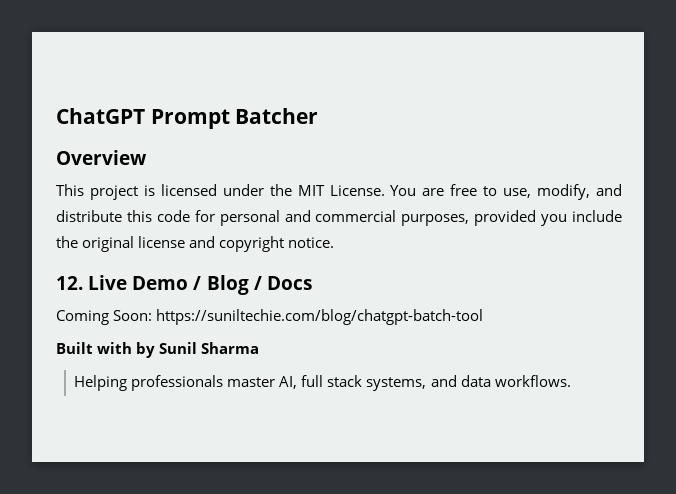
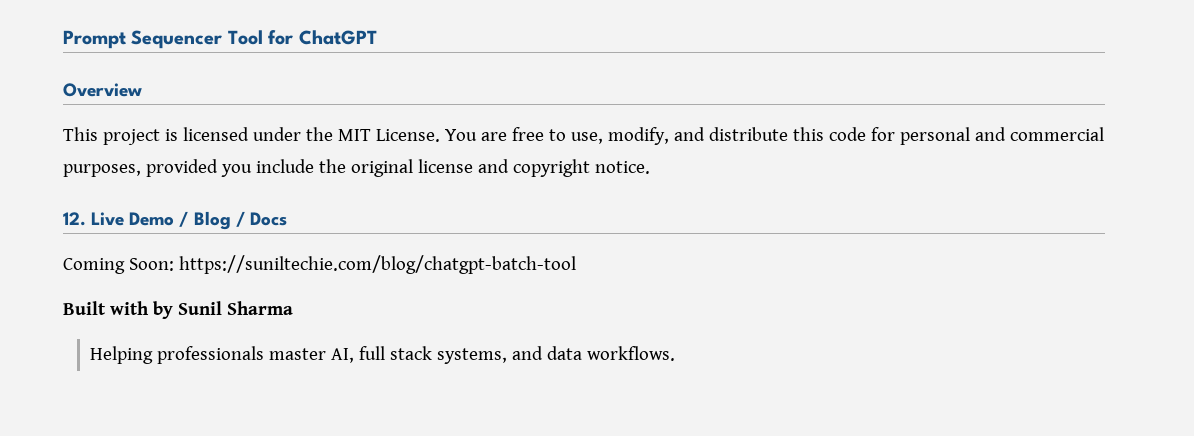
- ChatGPT Prompt Batcher
+ Prompt Sequencer Tool for ChatGPT

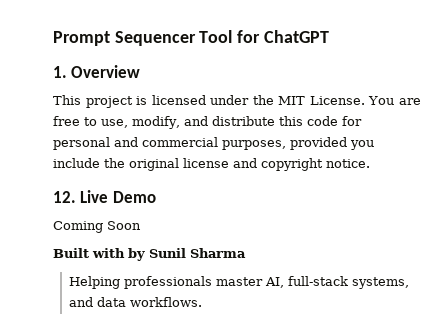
- Overview
+ 1. Overview
- 12. Live Demo / Blog / Docs
+ 12. Live Demo
- Coming Soon: https://suniltechie.com/blog/chatgpt-batch-tool
+ Coming Soon
- Helping professionals master AI, full stack systems, and data workflows.
+ Helping professionals master AI, full-stack systems, and data workflows.

